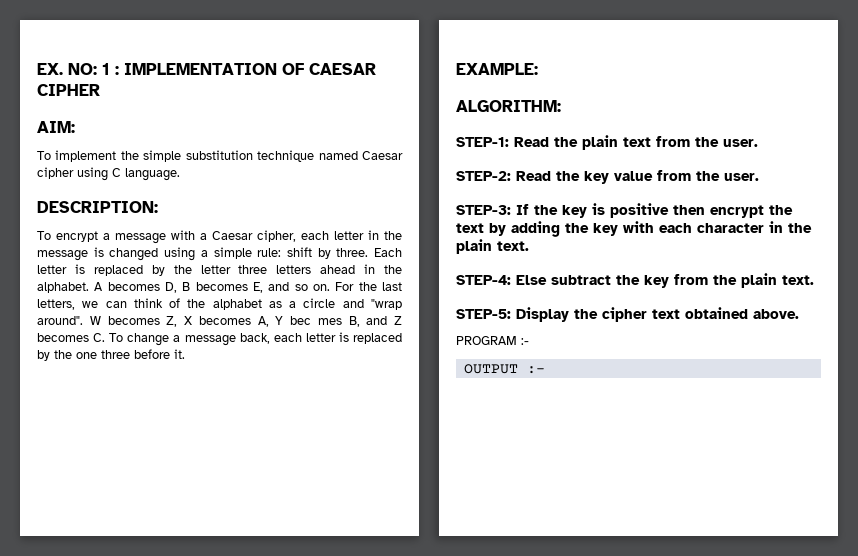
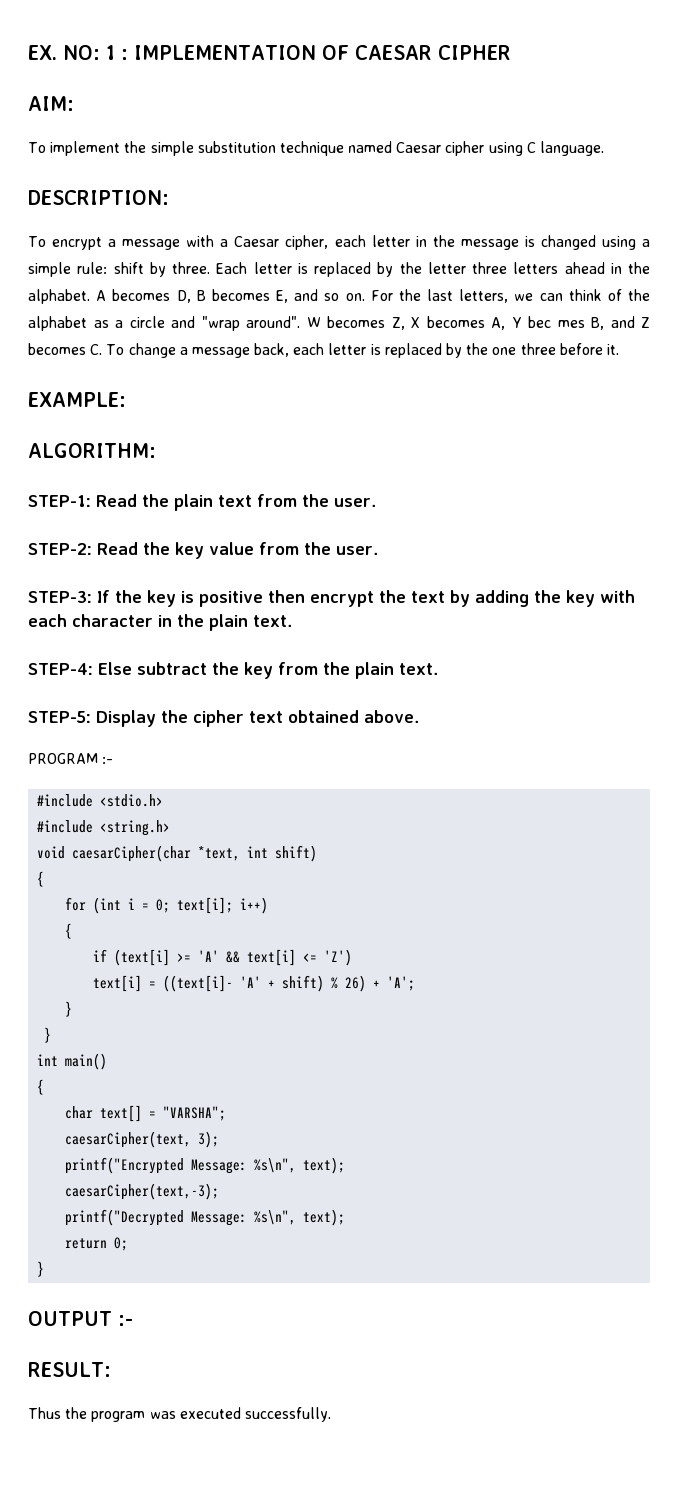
+ #include <stdio.h>
+ #include <string.h>
+ void caesarCipher(char *text, int shift)
+ {
+ for (int i = 0; text[i]; i++)
+ {
+ if (text[i] >= 'A' && text[i] <= 'Z')
+ text[i] = ((text[i]- 'A' + shift) % 26) + 'A';
+ }
+ }
+ int main()
+ {
+ char text[] = "VARSHA";
+ caesarCipher(text, 3);
+ printf("Encrypted Message: %s\n", text);
+ caesarCipher(text,-3);
+ printf("Decrypted Message: %s\n", text);
+ return 0;
+ }
  OUTPUT :-
+ RESULT:
+ Thus the program was executed successfully.

